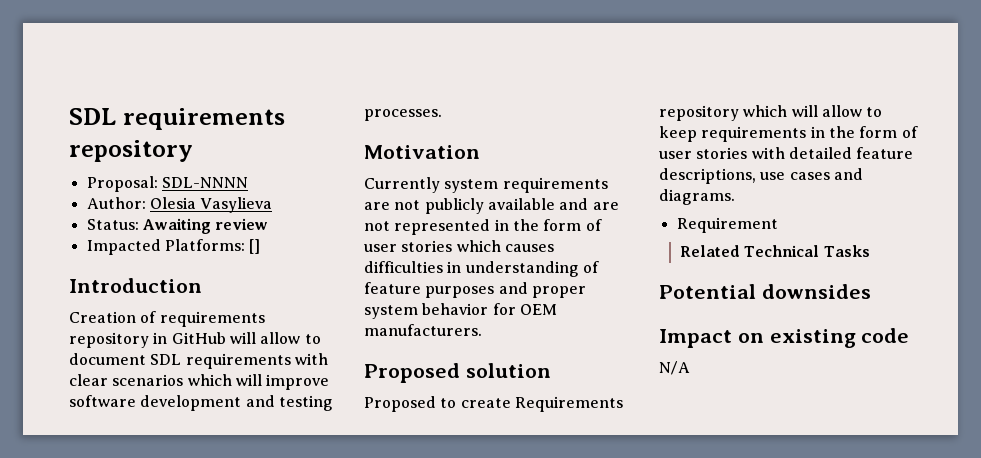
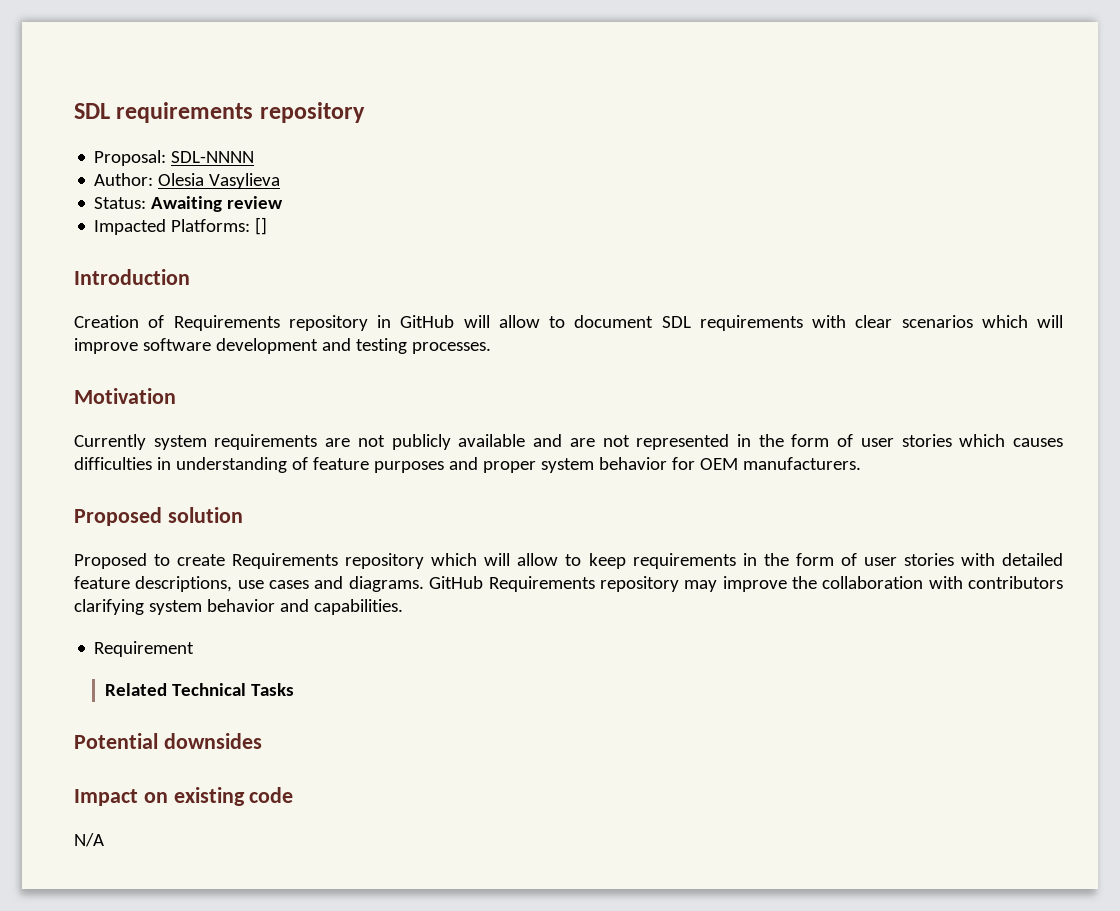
- Creation of requirements repository in GitHub will allow to document SDL requirements with clear scenarios which will improve software development and testing processes.
+ Creation of Requirements repository in GitHub will allow to document SDL requirements with clear scenarios which will improve software development and testing processes.
+ GitHub Requirements repository may improve the collaboration with contributors clarifying system behavior and capabilities.

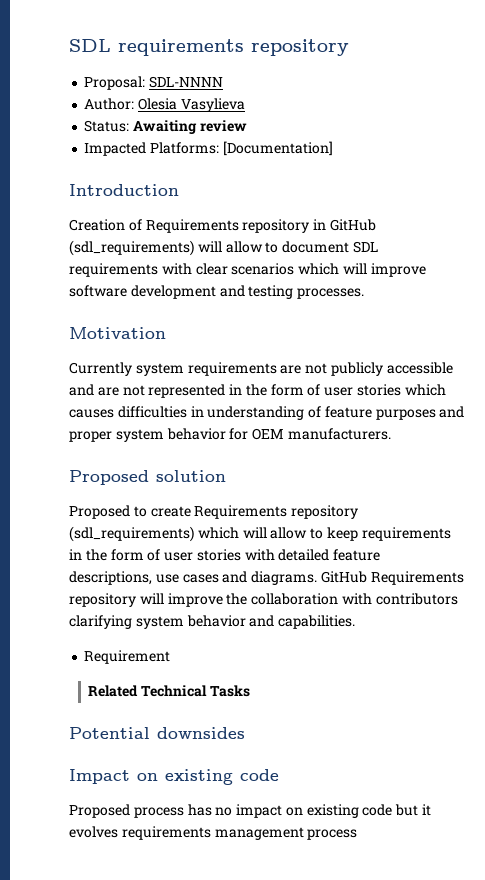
- Impacted Platforms: []
+ Impacted Platforms: [Documentation]
- Creation of Requirements repository in GitHub will allow to document SDL requirements with clear scenarios which will improve software development and testing processes.
+ Creation of Requirements repository in GitHub (sdl_requirements) will allow to document SDL requirements with clear scenarios which will improve software development and testing processes.
- Currently system requirements are not publicly available and are not represented in the form of user stories which causes difficulties in understanding of feature purposes and proper system behavior for OEM manufacturers.
+ Currently system requirements are not publicly accessible and are not represented in the form of user stories which causes difficulties in understanding of feature purposes and proper system behavior for OEM manufacturers.
- Proposed to create Requirements repository which will allow to keep requirements in the form of user stories with detailed feature descriptions, use cases and diagrams.
+ Proposed to create Requirements repository (sdl_requirements) which will allow to keep requirements in the form of user stories with detailed feature descriptions, use cases and diagrams.
- GitHub Requirements repository may improve the collaboration with contributors clarifying system behavior and capabilities.
+ GitHub Requirements repository will improve the collaboration with contributors clarifying system behavior and capabilities.
- N/A
+ Proposed process has no impact on existing code but it evolves requirements management process

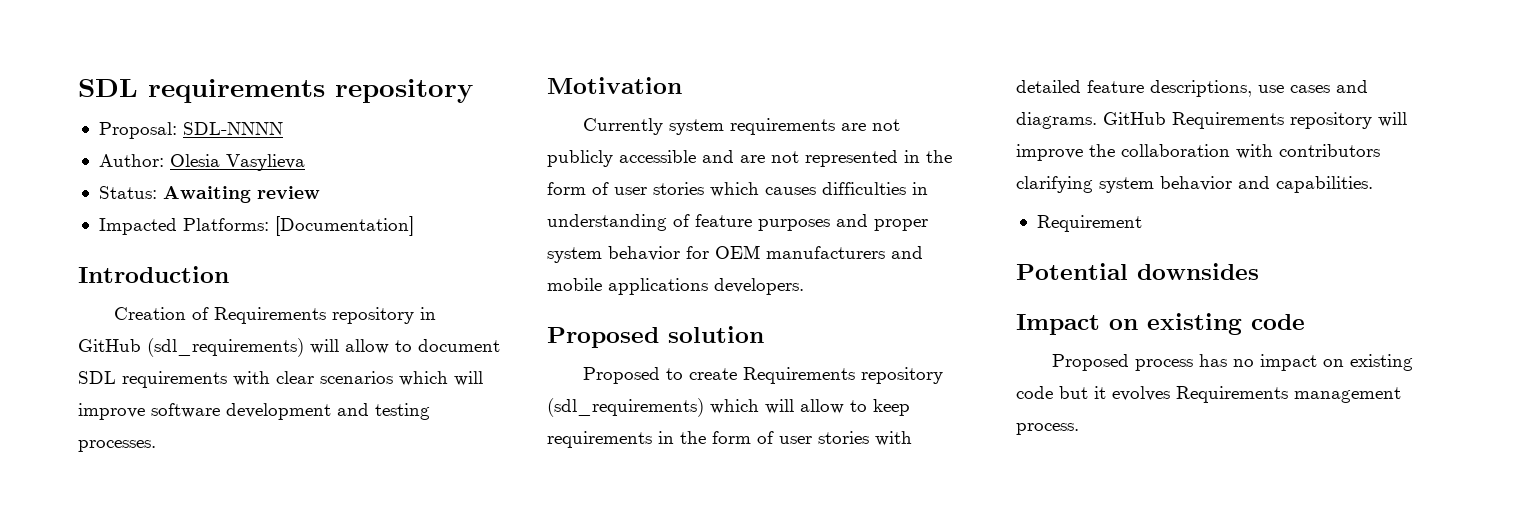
- Currently system requirements are not publicly accessible and are not represented in the form of user stories which causes difficulties in understanding of feature purposes and proper system behavior for OEM manufacturers.
+ Currently system requirements are not publicly accessible and are not represented in the form of user stories which causes difficulties in understanding of feature purposes and proper system behavior for OEM manufacturers and mobile applications developers.
- Related Technical Tasks
- Proposed process has no impact on existing code but it evolves requirements management process
+ Proposed process has no impact on existing code but it evolves Requirements management process.

